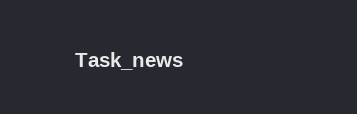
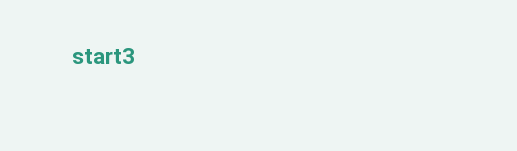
- Task_news
+ start3

